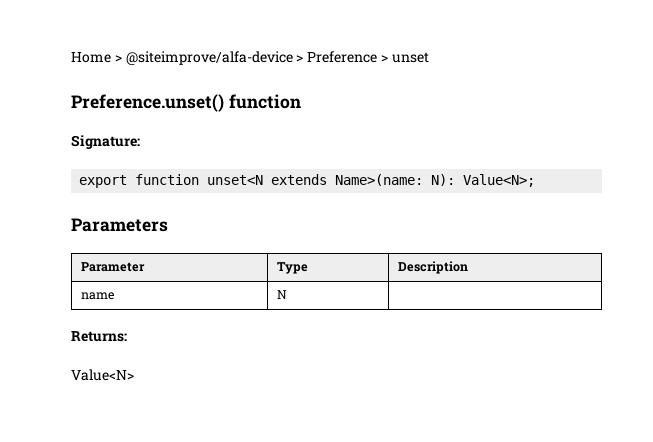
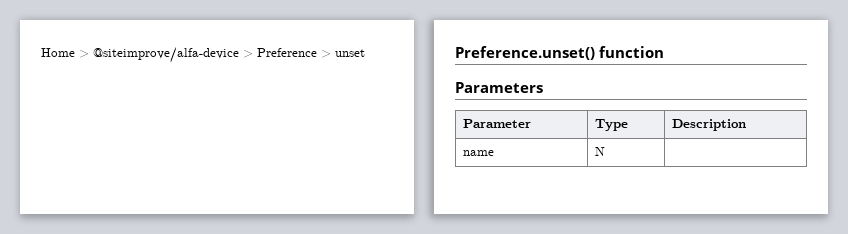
- Signature:
- export function unset<N extends Name>(name: N): Value<N>;
- Returns:
- Value<N>

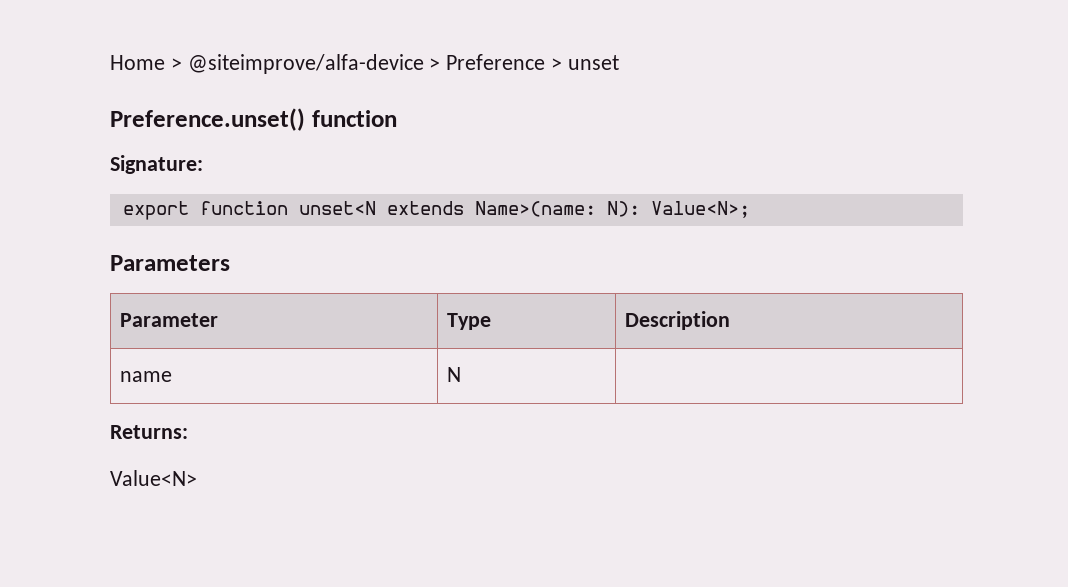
+ Signature:
+ export function unset<N extends Name>(name: N): Value<N>;
+ Returns:
+ Value<N>

